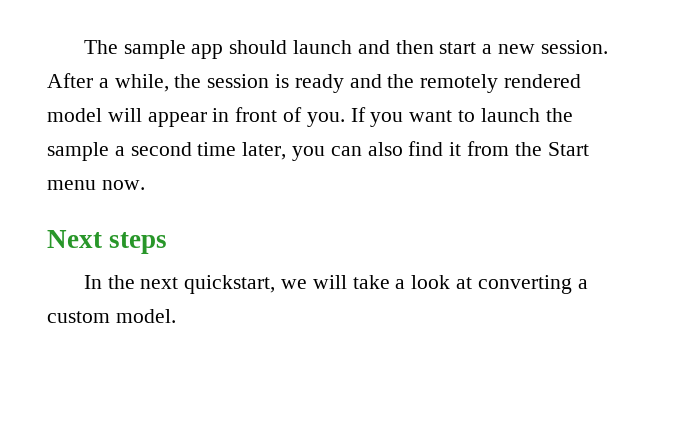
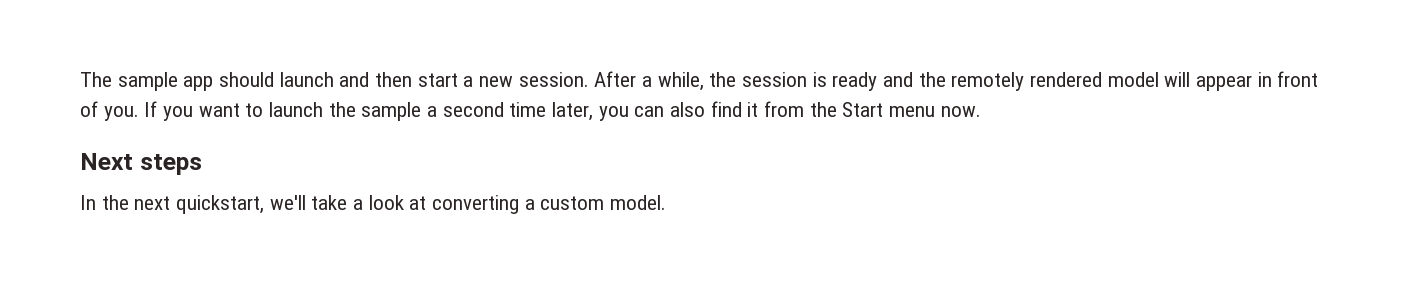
- In the next quickstart, we will take a look at converting a custom model.
+ In the next quickstart, we'll take a look at converting a custom model.

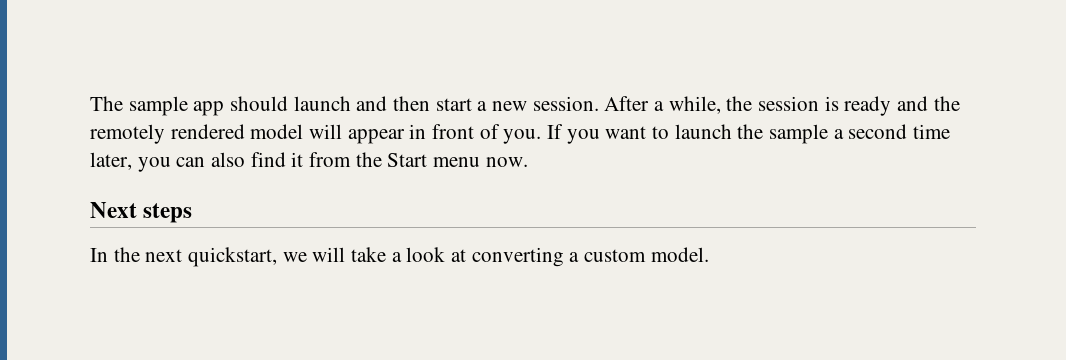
- In the next quickstart, we'll take a look at converting a custom model.
+ In the next quickstart, we will take a look at converting a custom model.

